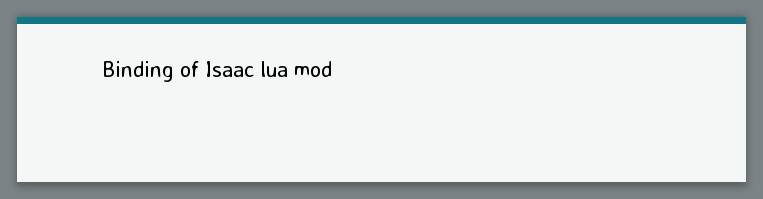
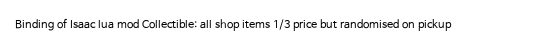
- Binding of Isaac lua mod
+ Binding of Isaac lua mod Collectible: all shop items 1/3 price but randomised on pickup

